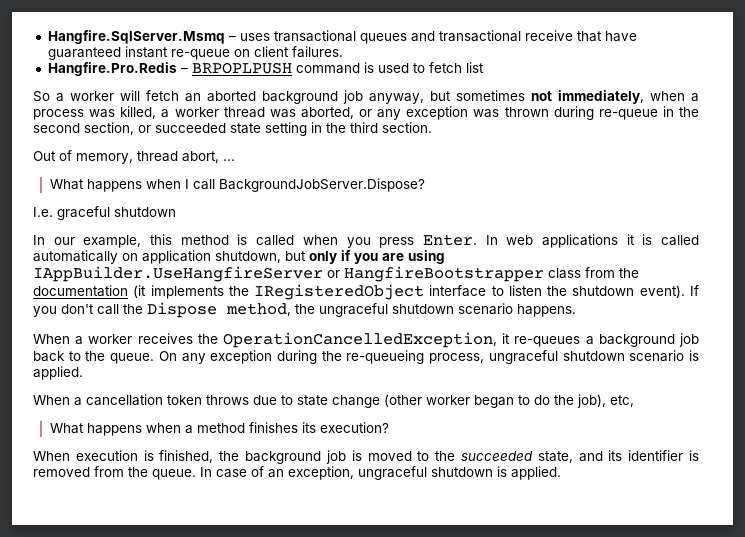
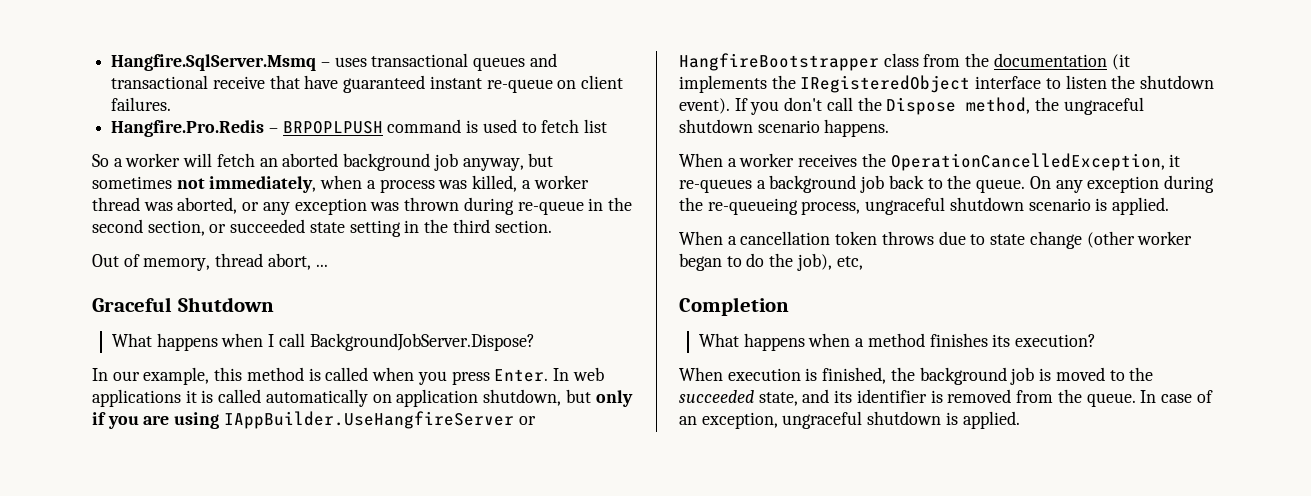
+ Graceful Shutdown
- I.e. graceful shutdown
+ Completion

